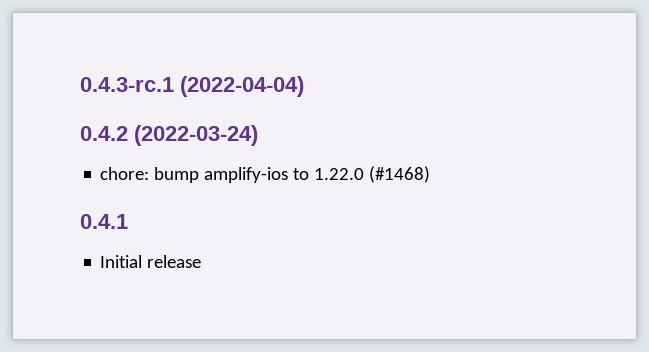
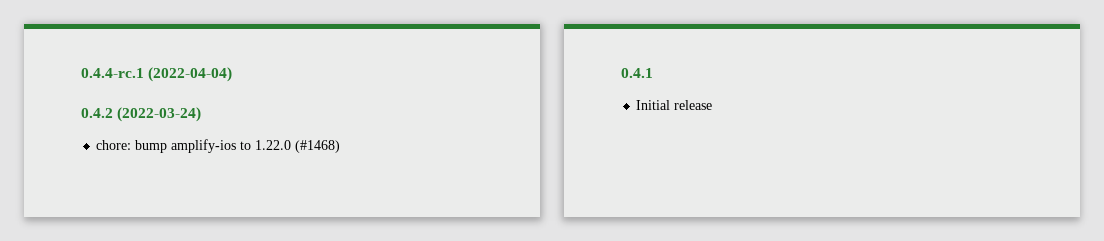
- 0.4.3-rc.1 (2022-04-04)
+ 0.4.4-rc.1 (2022-04-04)

